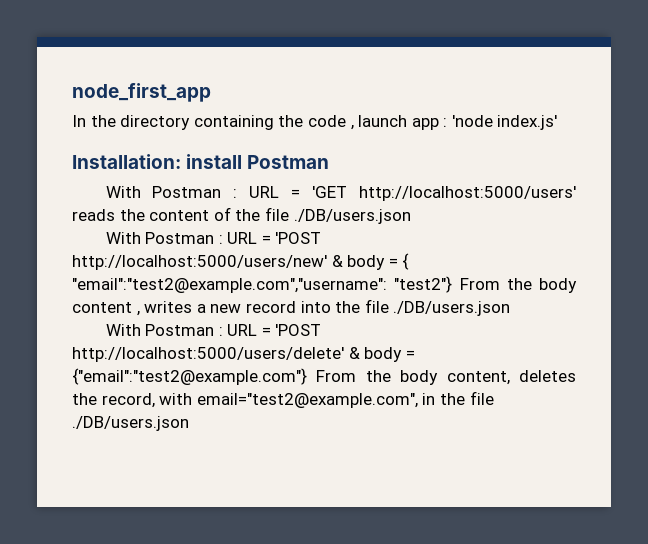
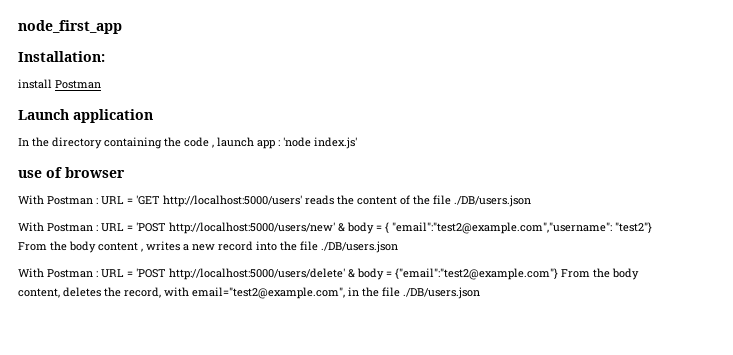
+ Installation:
+ install Postman
+ Launch application
- Installation: install Postman
+ use of browser

